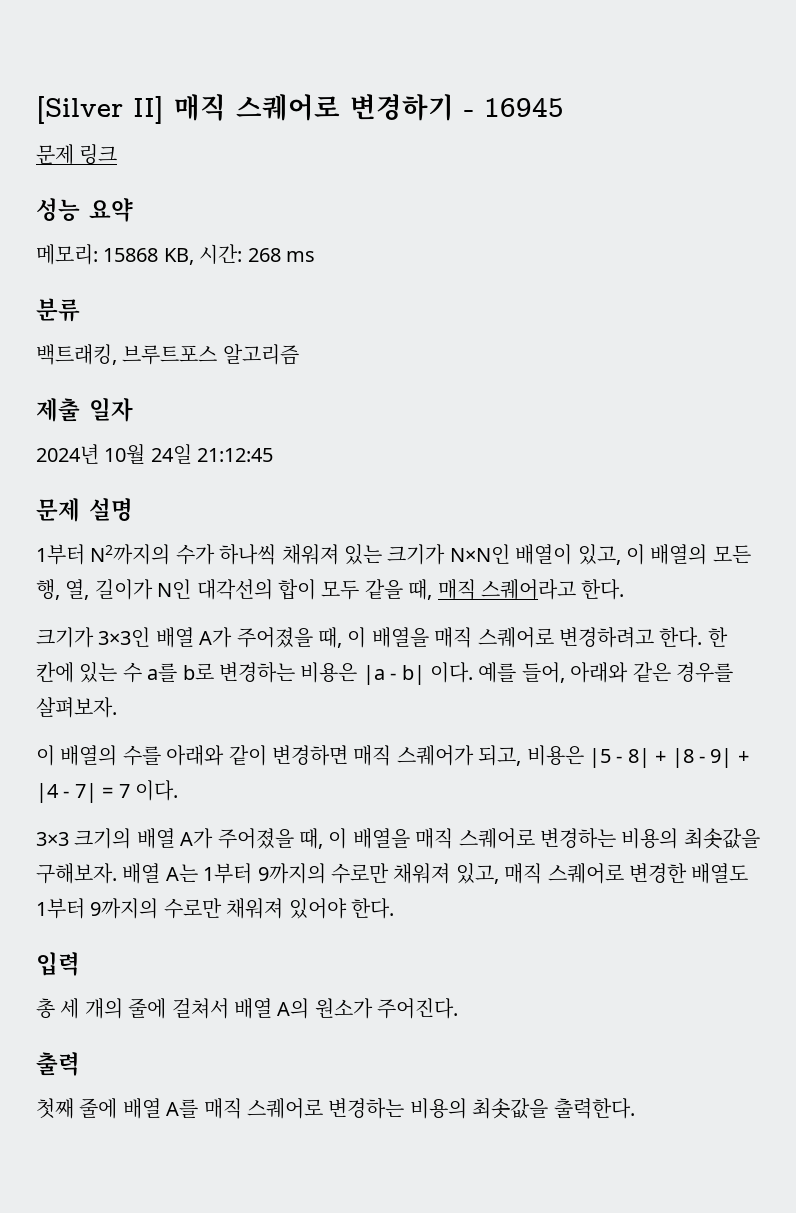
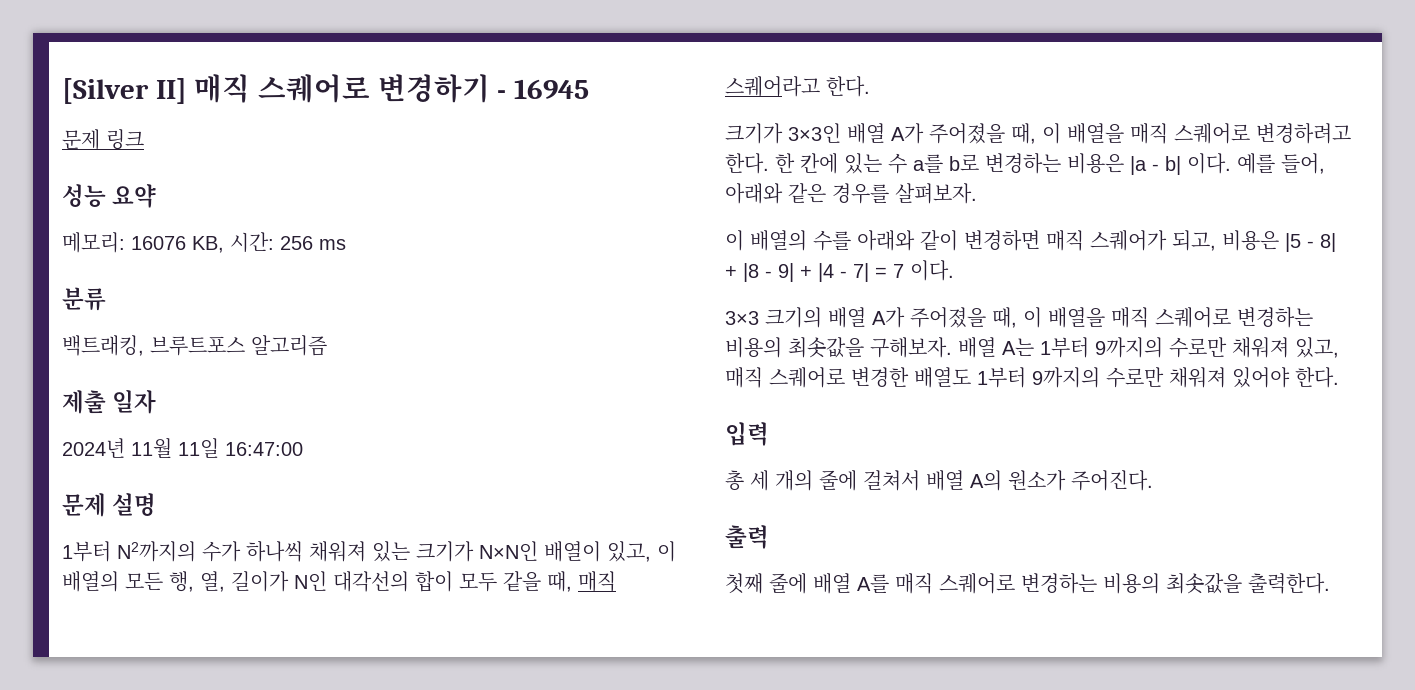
- 메모리: 15868 KB, 시간: 268 ms
+ 메모리: 16076 KB, 시간: 256 ms
- 2024년 10월 24일 21:12:45
+ 2024년 11월 11일 16:47:00

